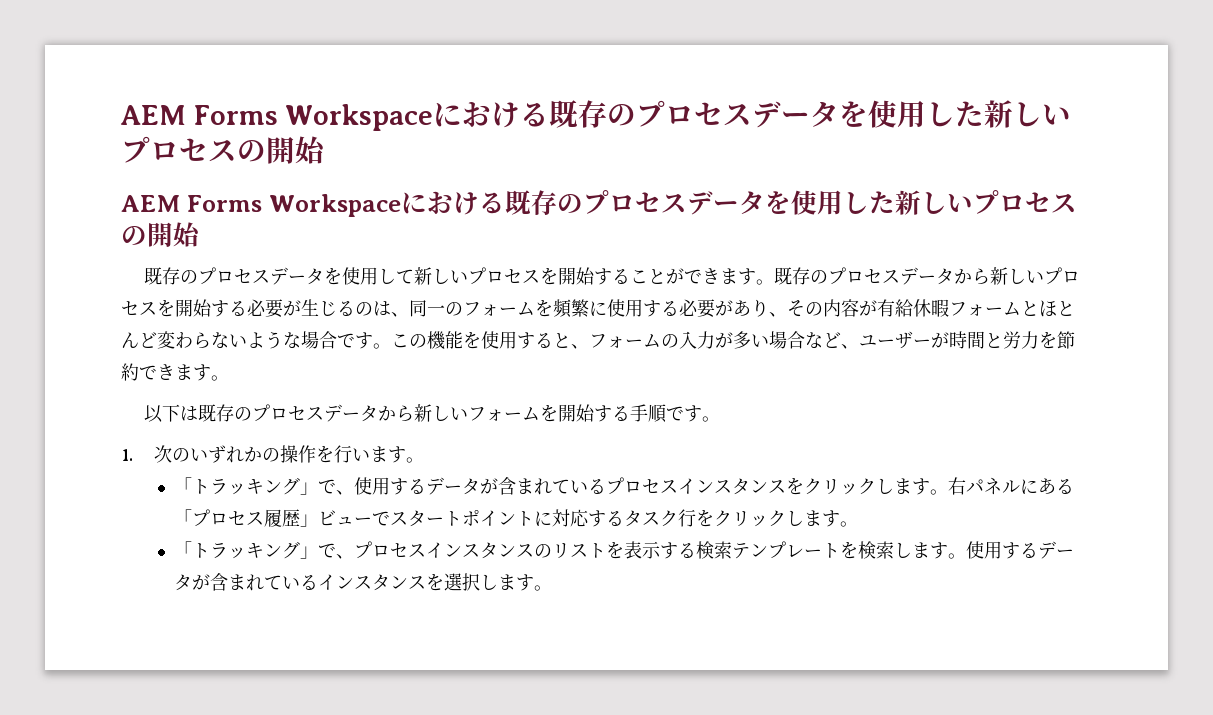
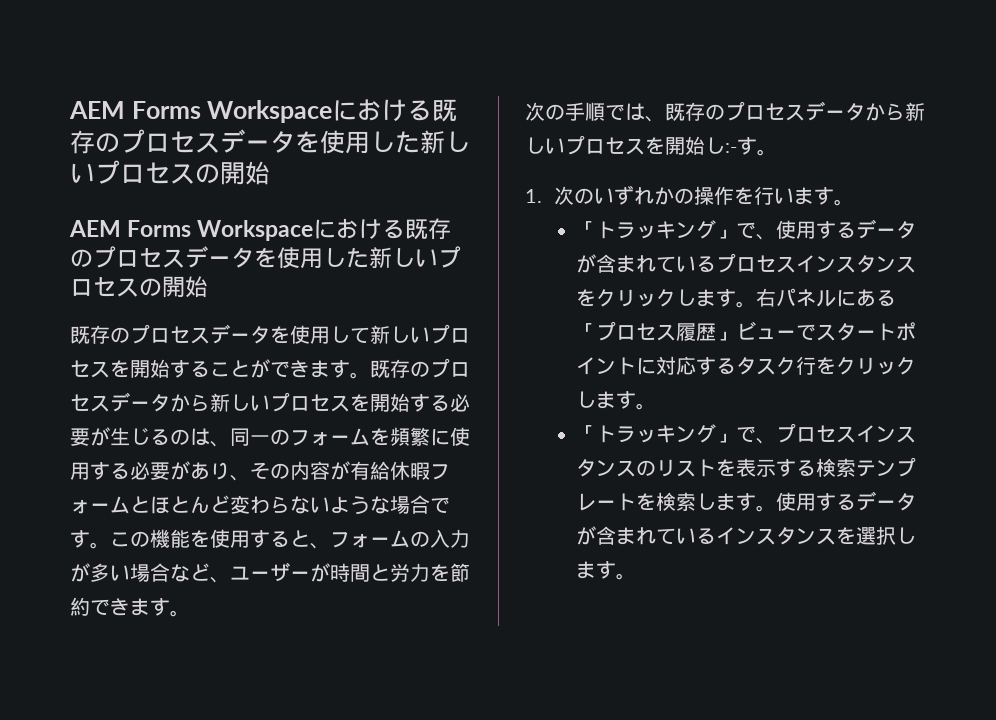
- 以下は既存のプロセスデータから新しいフォームを開始する手順です。
+ 次の手順では、既存のプロセスデータから新しいプロセスを開始し:-す。

